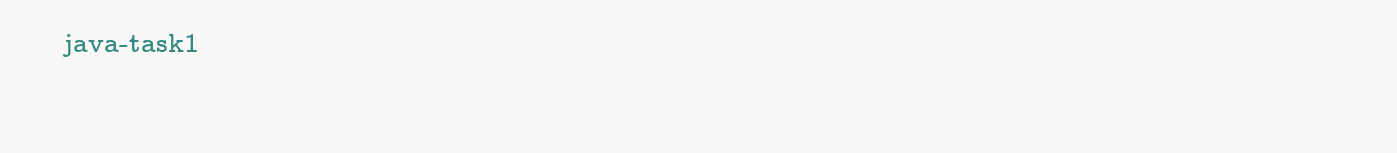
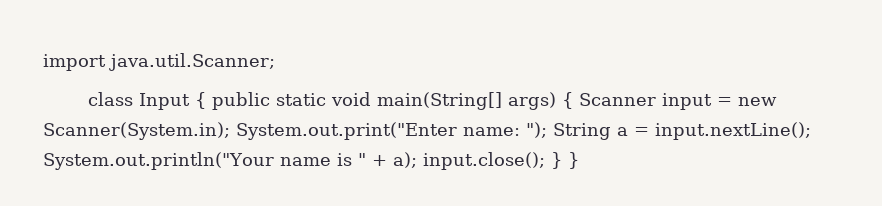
- java-task1
+ import java.util.Scanner;
+ class Input { public static void main(String[] args) { Scanner input = new Scanner(System.in); System.out.print("Enter name: "); String a = input.nextLine(); System.out.println("Your name is " + a); input.close(); } }

